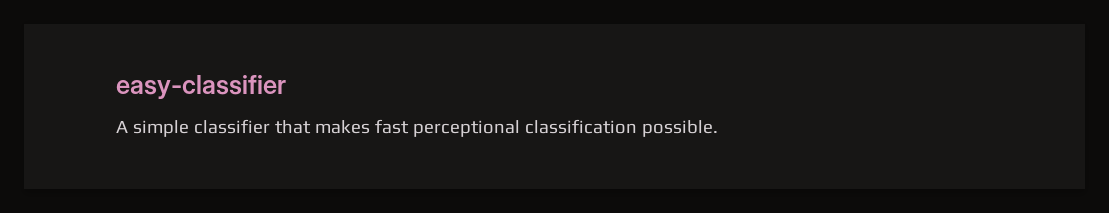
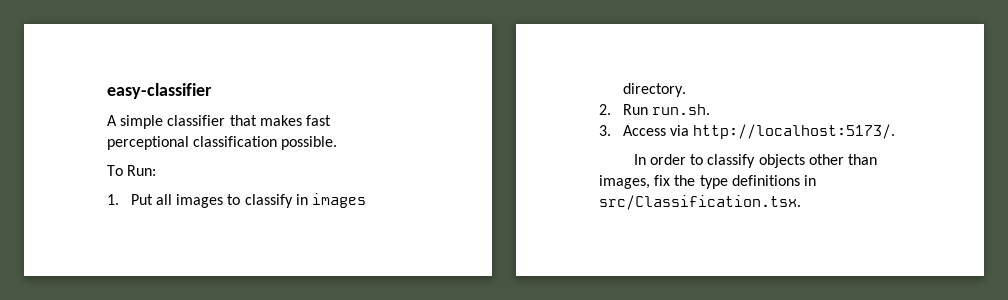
+ To Run:
+ 1. Put all images to classify in images directory.
+ 2. Run run.sh.
+ 3. Access via http://localhost:5173/.
+ In order to classify objects other than images, fix the type definitions in src/Classification.tsx.

